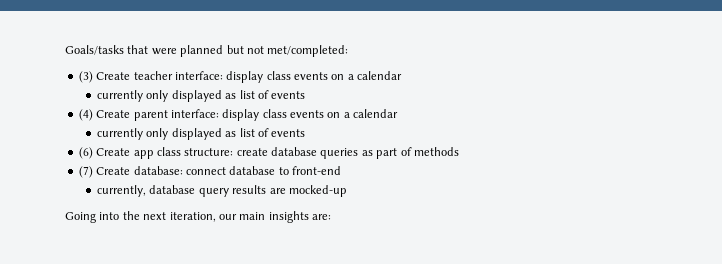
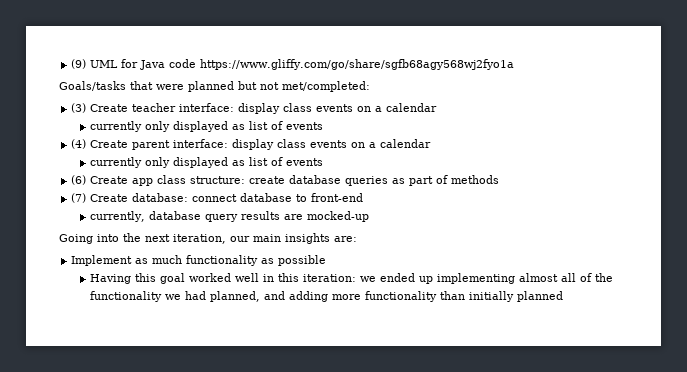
+ (9) UML for Java code https://www.gliffy.com/go/share/sgfb68agy568wj2fyo1a
+ Implement as much functionality as possible
+ Having this goal worked well in this iteration: we ended up implementing almost all of the functionality we had planned, and adding more functionality than initially planned

